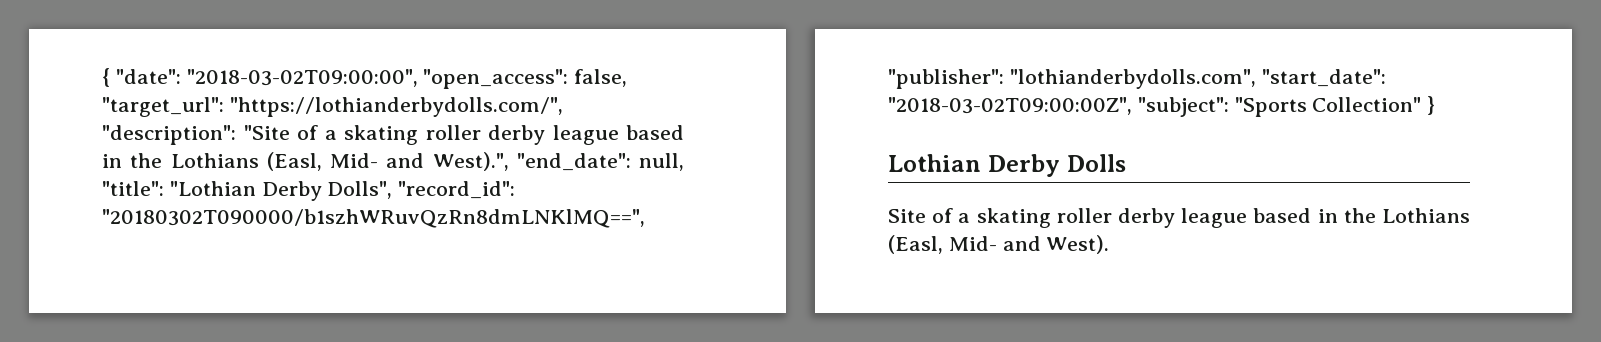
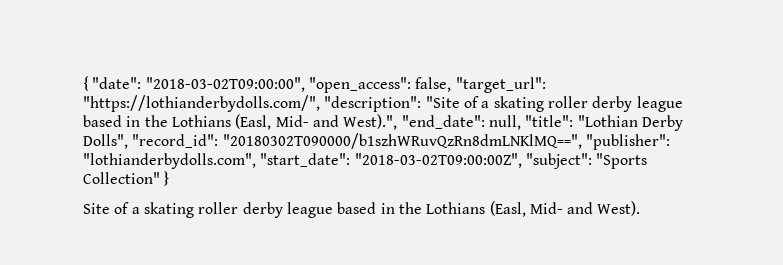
- Lothian Derby Dolls

